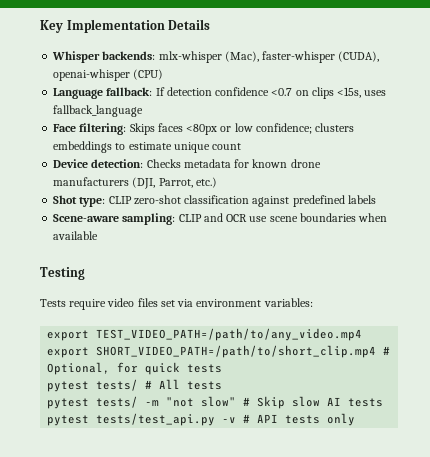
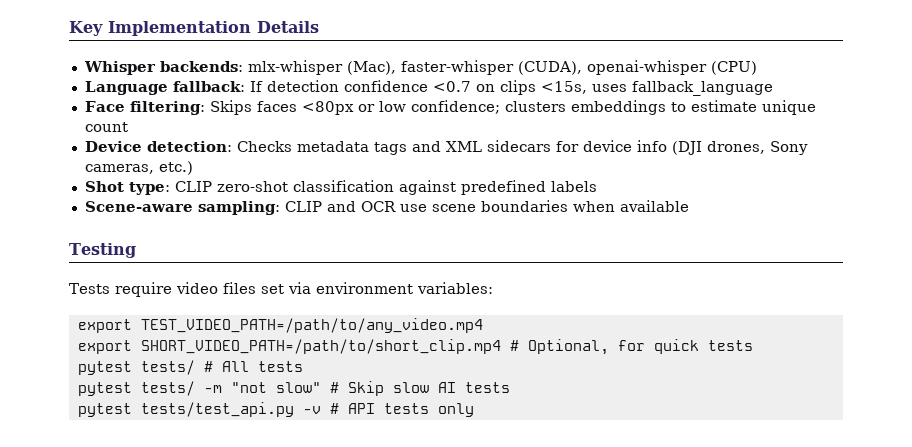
- Device detection: Checks metadata for known drone manufacturers (DJI, Parrot, etc.)
+ Device detection: Checks metadata tags and XML sidecars for device info (DJI drones, Sony cameras, etc.)

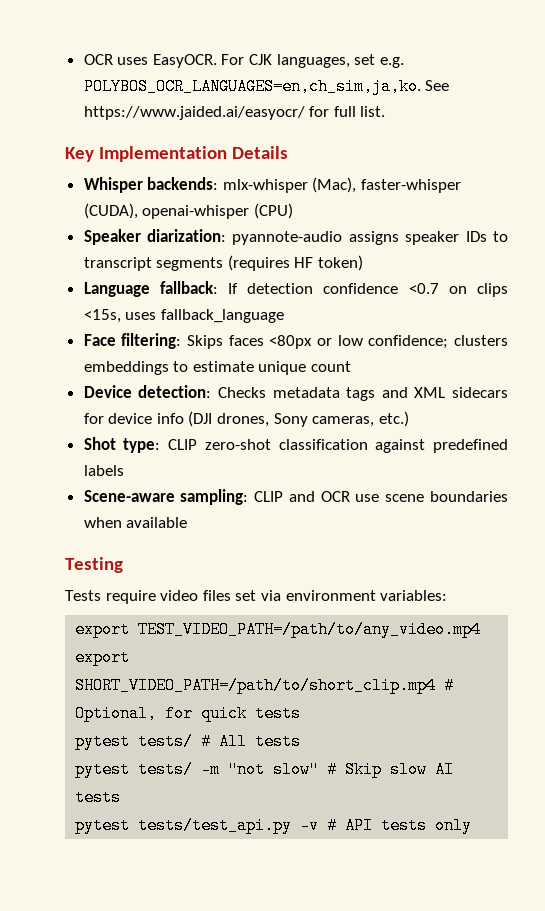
+ OCR uses EasyOCR. For CJK languages, set e.g. POLYBOS_OCR_LANGUAGES=en,ch_sim,ja,ko. See https://www.jaided.ai/easyocr/ for full list.
+ Speaker diarization: pyannote-audio assigns speaker IDs to transcript segments (requires HF token)

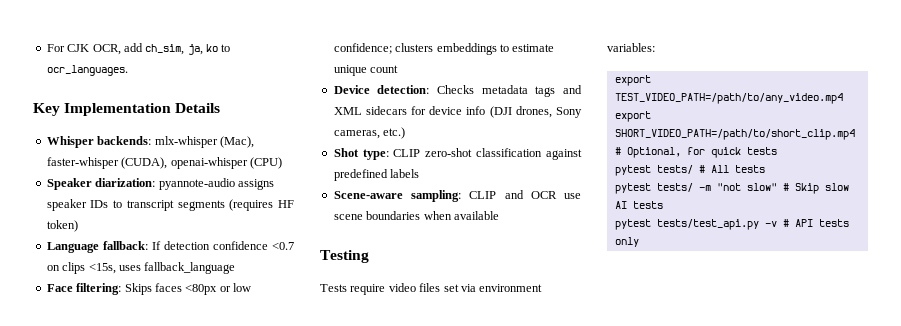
- OCR uses EasyOCR. For CJK languages, set e.g. POLYBOS_OCR_LANGUAGES=en,ch_sim,ja,ko. See https://www.jaided.ai/easyocr/ for full list.
+ For CJK OCR, add ch_sim, ja, ko to ocr_languages.

